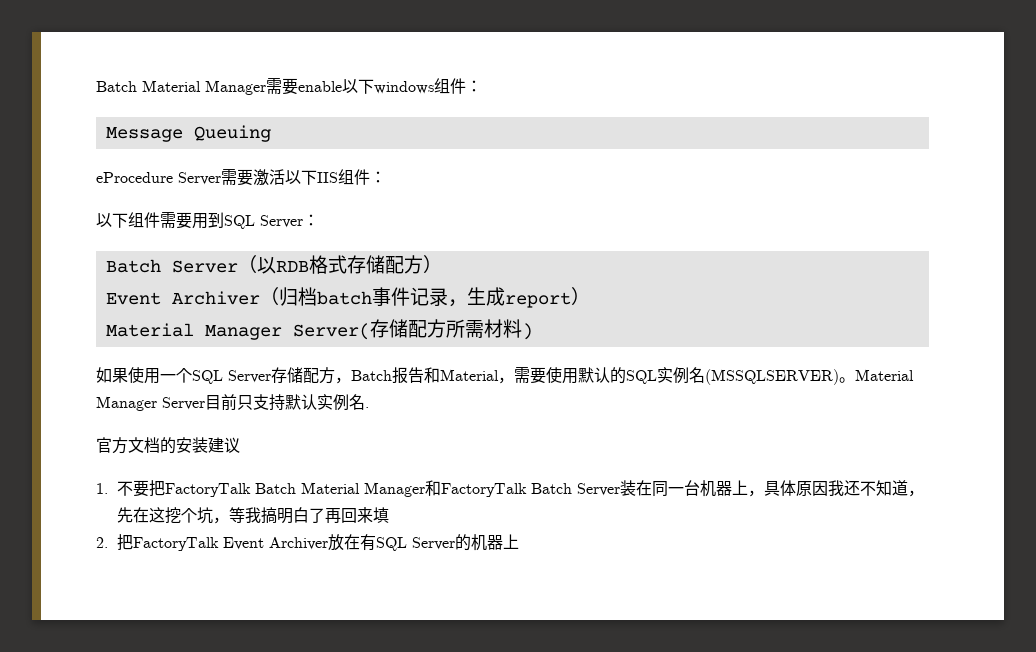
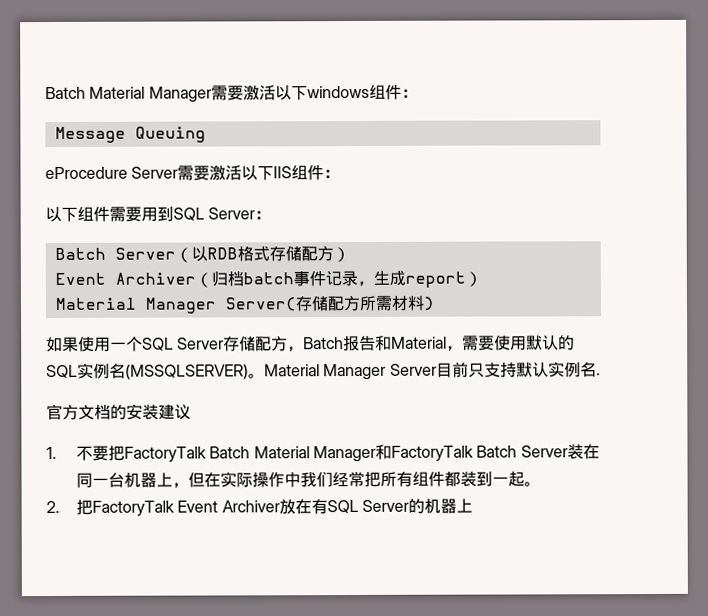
- Batch Material Manager需要enable以下windows组件：
+ Batch Material Manager需要激活以下windows组件：
- 1.不要把FactoryTalk Batch Material Manager和FactoryTalk Batch Server装在同一台机器上，具体原因我还不知道，先在这挖个坑，等我搞明白了再回来填
+ 1.不要把FactoryTalk Batch Material Manager和FactoryTalk Batch Server装在同一台机器上，但在实际操作中我们经常把所有组件都装到一起。

